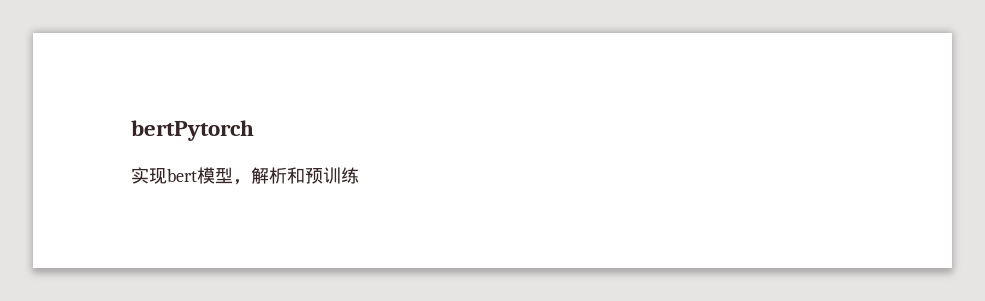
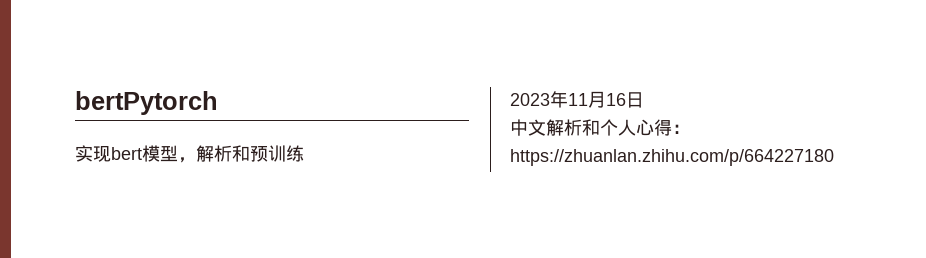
+ 2023年11月16日
+ 中文解析和个人心得：https://zhuanlan.zhihu.com/p/664227180

